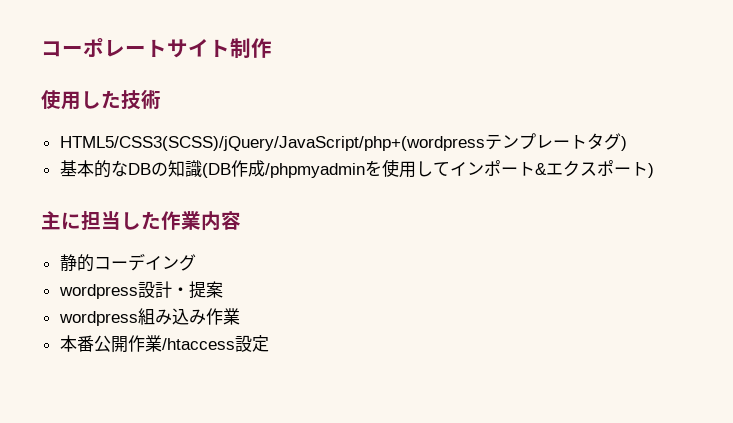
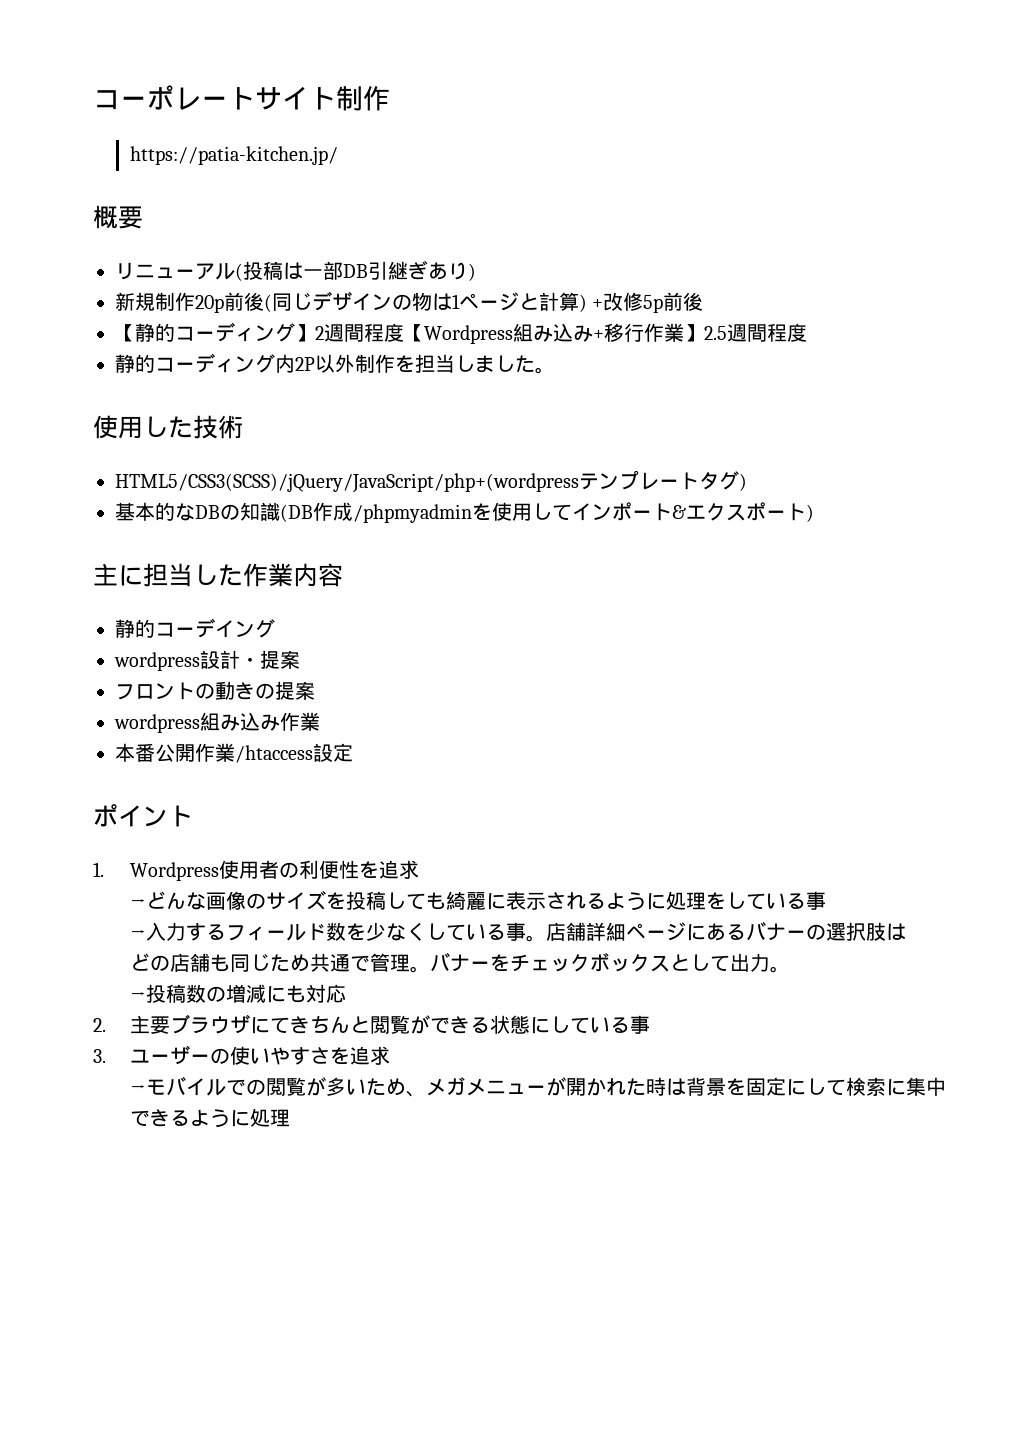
+ https://patia-kitchen.jp/
+ 概要
+ リニューアル(投稿は一部DB引継ぎあり)
+ 新規制作20p前後(同じデザインの物は1ページと計算) +改修5p前後
+ 【静的コーディング】2週間程度【Wordpress組み込み+移行作業】2.5週間程度
+ 静的コーディング内2P以外制作を担当しました。
+ フロントの動きの提案
+ ポイント
+ 1. Wordpress使用者の利便性を追求
+ →どんな画像のサイズを投稿しても綺麗に表示されるように処理をしている事
+ →入力するフィールド数を少なくしている事。店舗詳細ページにあるバナーの選択肢は
+ どの店舗も同じため共通で管理。バナーをチェックボックスとして出力。
+ →投稿数の増減にも対応
+ 2.主要ブラウザにてきちんと閲覧ができる状態にしている事
+ 3.ユーザーの使いやすさを追求
+ →モバイルでの閲覧が多いため、メガメニューが開かれた時は背景を固定にして検索に集中できるように処理

